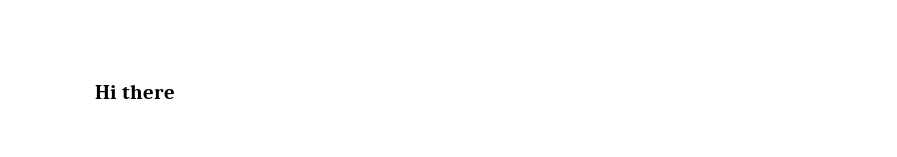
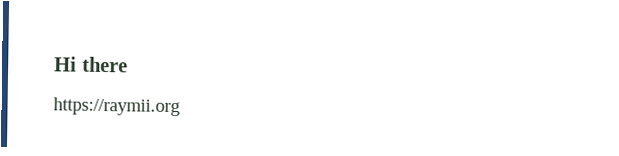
+ https://raymii.org

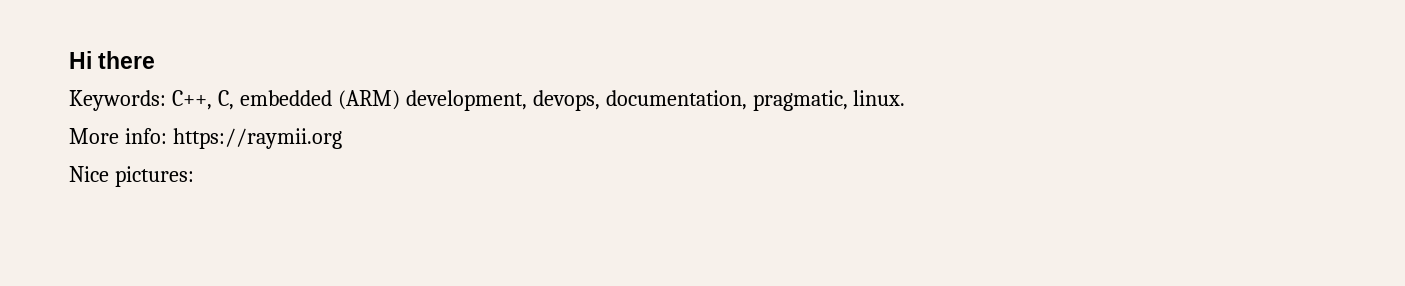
- https://raymii.org
+ Keywords: C++, C, embedded (ARM) development, devops, documentation, pragmatic, linux.
+ More info: https://raymii.org
+ Nice pictures:

